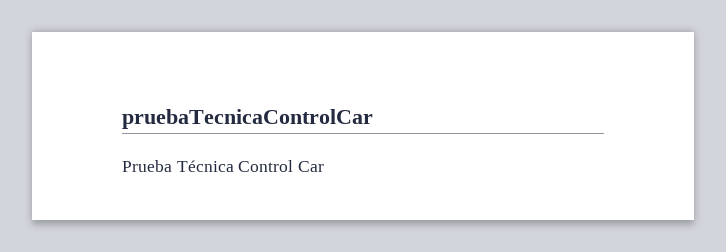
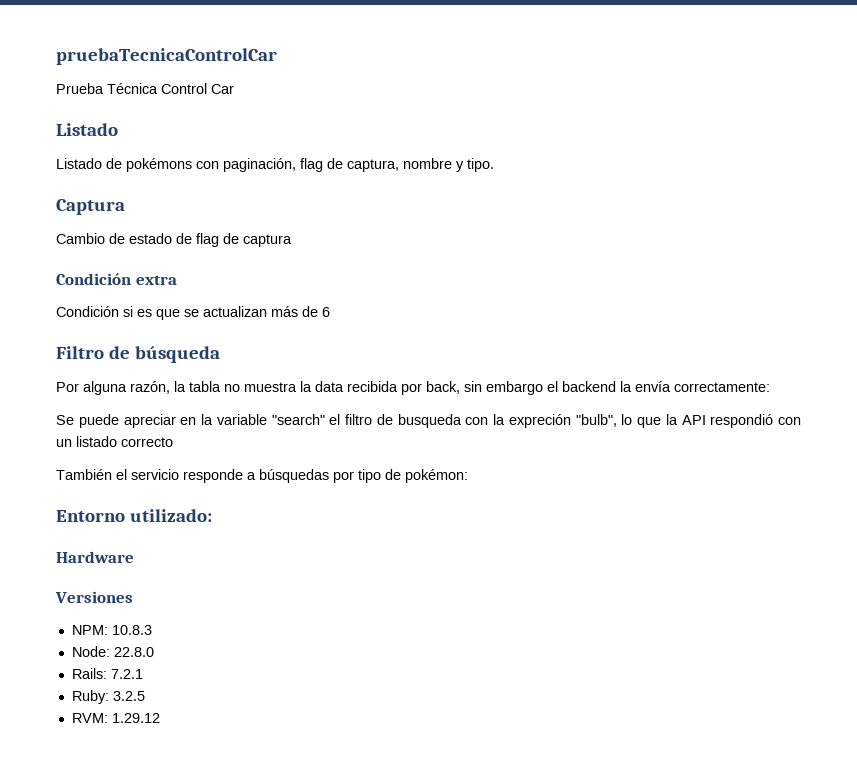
  Prueba Técnica Control Car
+ Listado
+ Listado de pokémons con paginación, flag de captura, nombre y tipo.
+ Captura
+ Cambio de estado de flag de captura
+ Condición extra
+ Condición si es que se actualizan más de 6
+ Filtro de búsqueda
+ Por alguna razón, la tabla no muestra la data recibida por back, sin embargo el backend la envía correctamente:
+ Se puede apreciar en la variable "search" el filtro de busqueda con la expreción "bulb", lo que la API respondió con un listado correcto
+ También el servicio responde a búsquedas por tipo de pokémon:
+ Entorno utilizado:
+ Hardware
+ Versiones
+ NPM: 10.8.3
+ Node: 22.8.0
+ Rails: 7.2.1
+ Ruby: 3.2.5
+ RVM: 1.29.12

